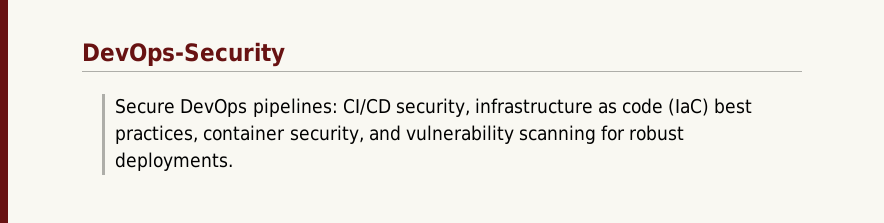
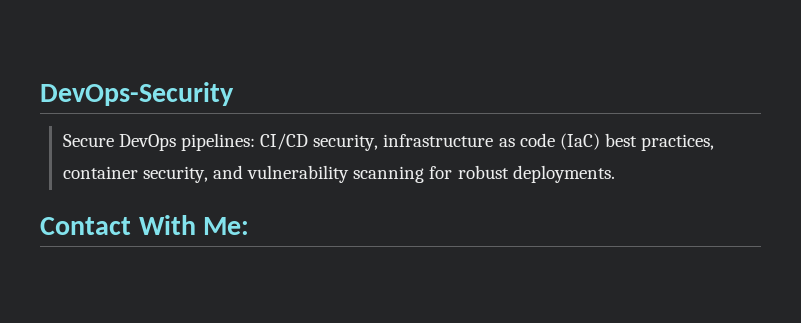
+ Contact With Me:

